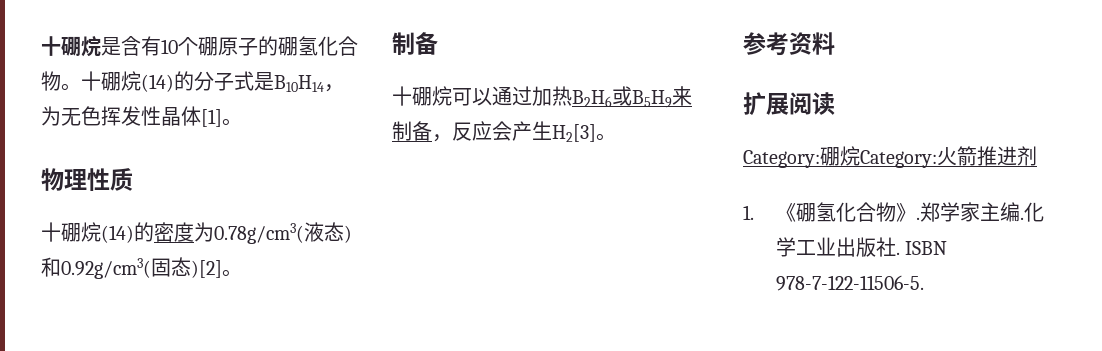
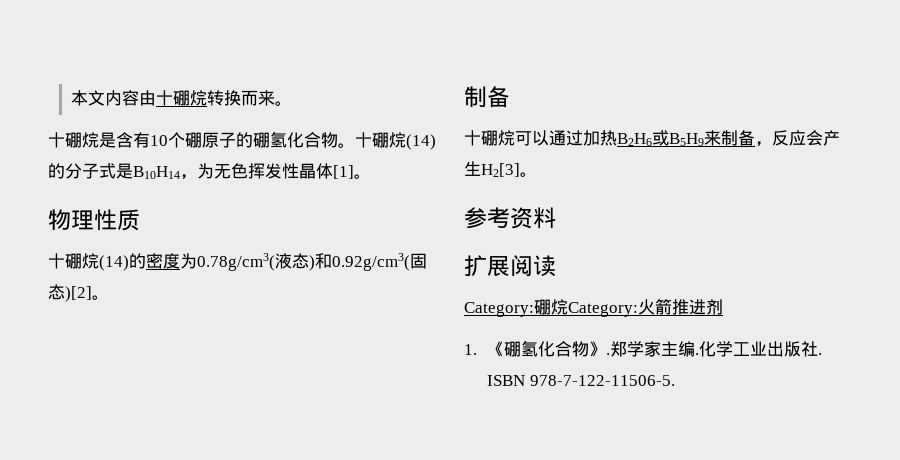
+ 本文内容由十硼烷转换而来。

